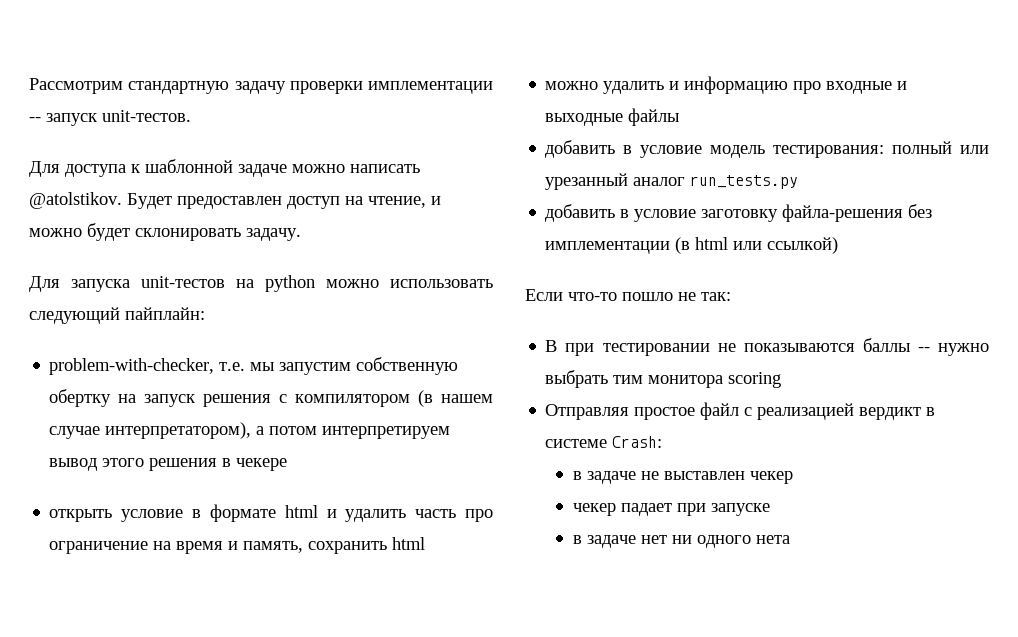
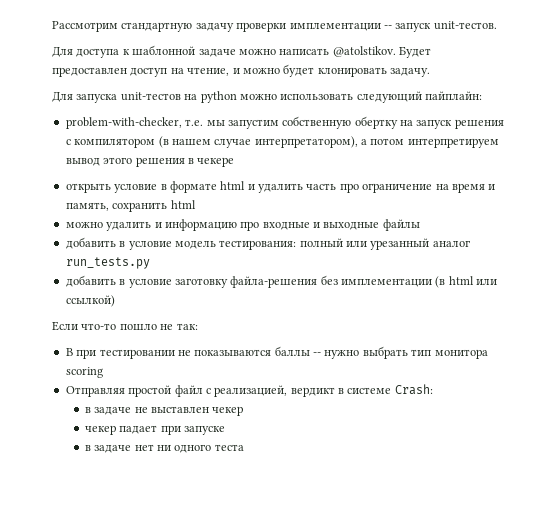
- Будет предоставлен доступ на чтение, и можно будет склонировать задачу.
+ Будет предоставлен доступ на чтение, и можно будет клонировать задачу.
- В при тестировании не показываются баллы -- нужно выбрать тим монитора scoring
+ В при тестировании не показываются баллы -- нужно выбрать тип монитора scoring
- Отправляя простое файл с реализацией вердикт в системе Crash:
+ Отправляя простой файл с реализацией, вердикт в системе Crash:
- в задаче нет ни одного нета
+ в задаче нет ни одного теста

